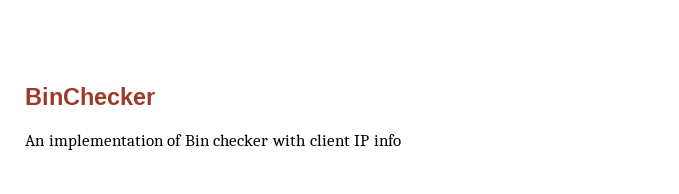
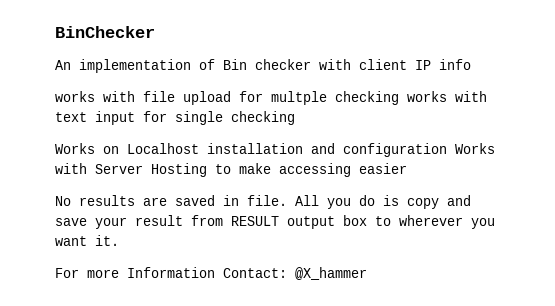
+ works with file upload for multple checking works with text input for single checking
+ Works on Localhost installation and configuration Works with Server Hosting to make accessing easier
+ No results are saved in file. All you do is copy and save your result from RESULT output box to wherever you want it.
+ For more Information Contact: @X_hammer

